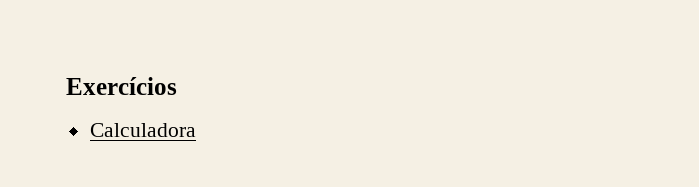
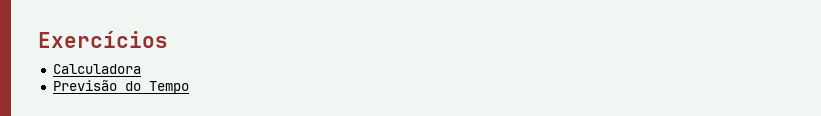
+ Previsão do Tempo

